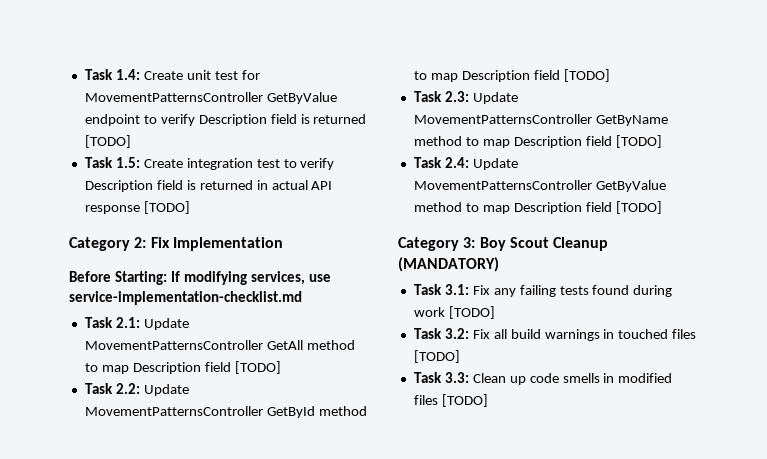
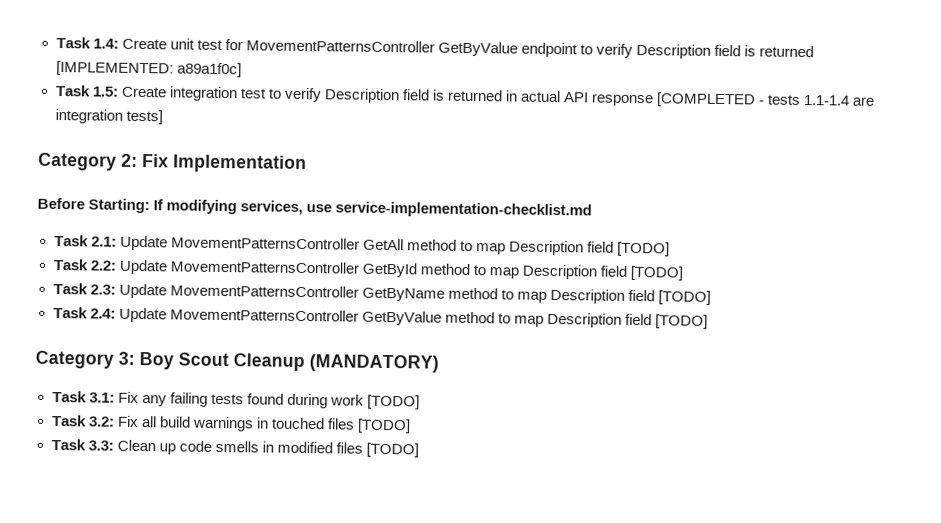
- Task 1.4: Create unit test for MovementPatternsController GetByValue endpoint to verify Description field is returned [TODO]
+ Task 1.4: Create unit test for MovementPatternsController GetByValue endpoint to verify Description field is returned [IMPLEMENTED: a89a1f0c]
- Task 1.5: Create integration test to verify Description field is returned in actual API response [TODO]
+ Task 1.5: Create integration test to verify Description field is returned in actual API response [COMPLETED - tests 1.1-1.4 are integration tests]

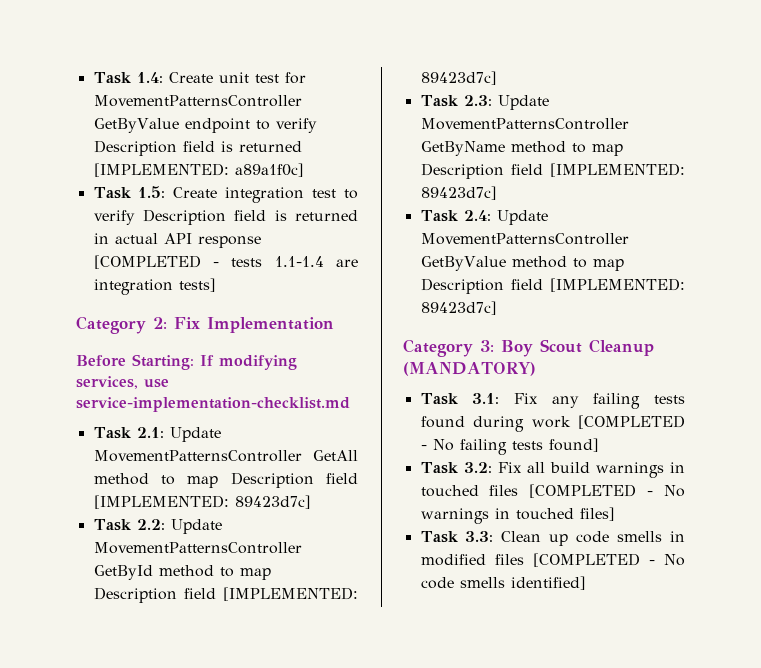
- Task 2.1: Update MovementPatternsController GetAll method to map Description field [TODO]
+ Task 2.1: Update MovementPatternsController GetAll method to map Description field [IMPLEMENTED: 89423d7c]
- Task 2.2: Update MovementPatternsController GetById method to map Description field [TODO]
+ Task 2.2: Update MovementPatternsController GetById method to map Description field [IMPLEMENTED: 89423d7c]
- Task 2.3: Update MovementPatternsController GetByName method to map Description field [TODO]
+ Task 2.3: Update MovementPatternsController GetByName method to map Description field [IMPLEMENTED: 89423d7c]
- Task 2.4: Update MovementPatternsController GetByValue method to map Description field [TODO]
+ Task 2.4: Update MovementPatternsController GetByValue method to map Description field [IMPLEMENTED: 89423d7c]
- Task 3.1: Fix any failing tests found during work [TODO]
+ Task 3.1: Fix any failing tests found during work [COMPLETED - No failing tests found]
- Task 3.2: Fix all build warnings in touched files [TODO]
+ Task 3.2: Fix all build warnings in touched files [COMPLETED - No warnings in touched files]
- Task 3.3: Clean up code smells in modified files [TODO]
+ Task 3.3: Clean up code smells in modified files [COMPLETED - No code smells identified]

